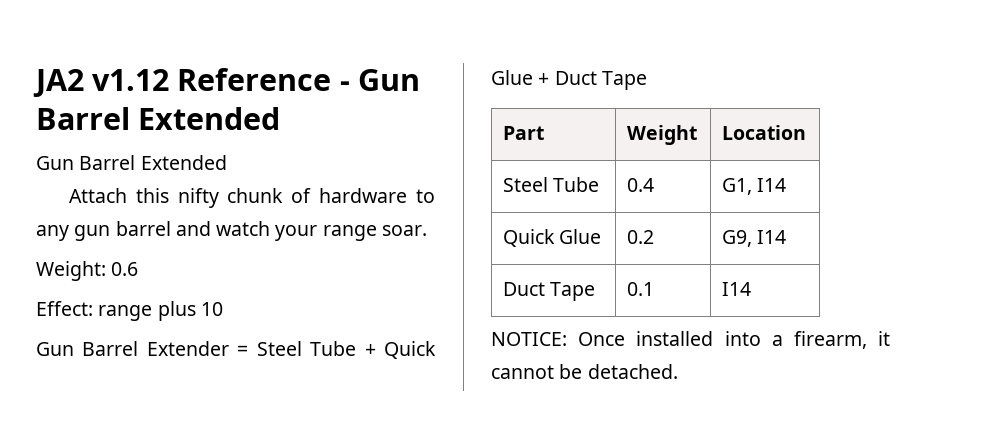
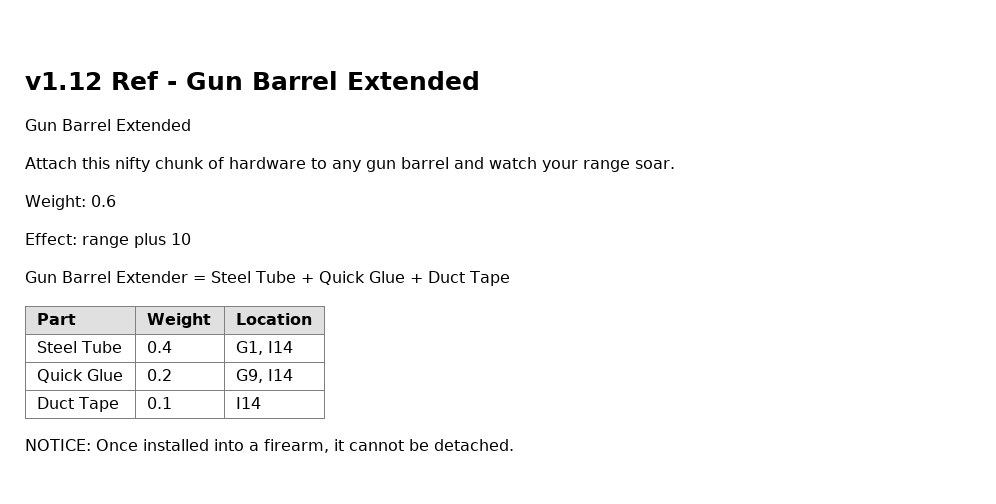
- JA2 v1.12 Reference - Gun Barrel Extended
+ v1.12 Ref - Gun Barrel Extended

